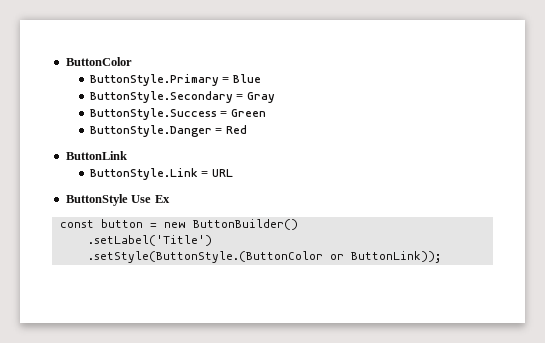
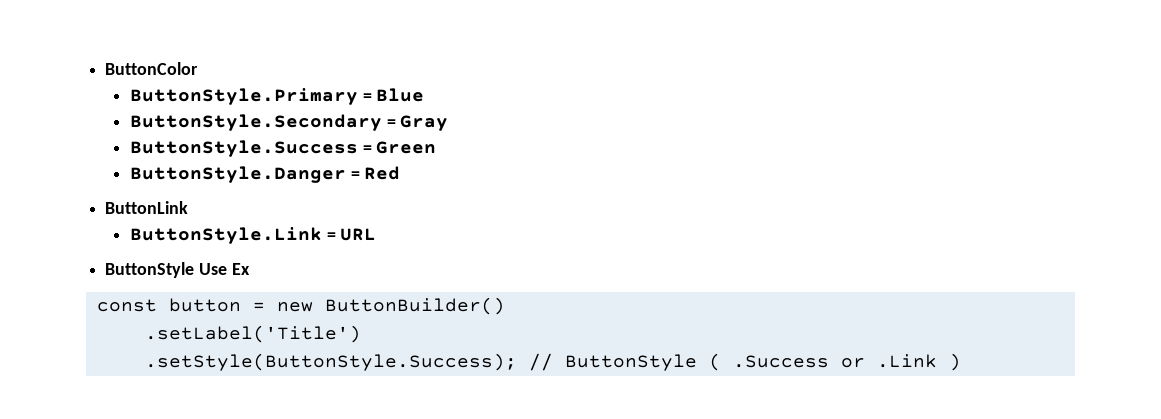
- .setStyle(ButtonStyle.(ButtonColor or ButtonLink));
+ .setStyle(ButtonStyle.Success); // ButtonStyle ( .Success or .Link )

